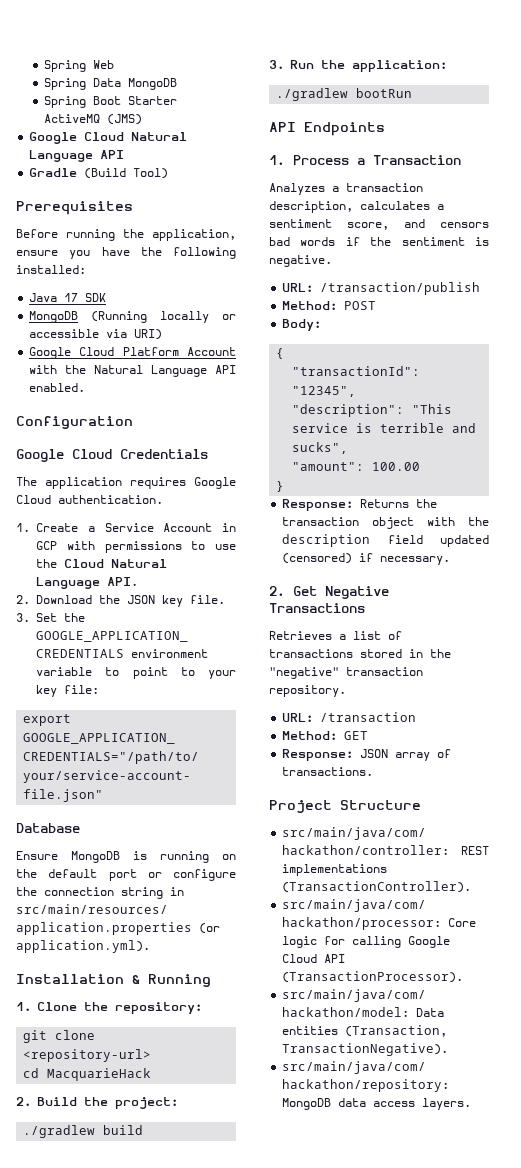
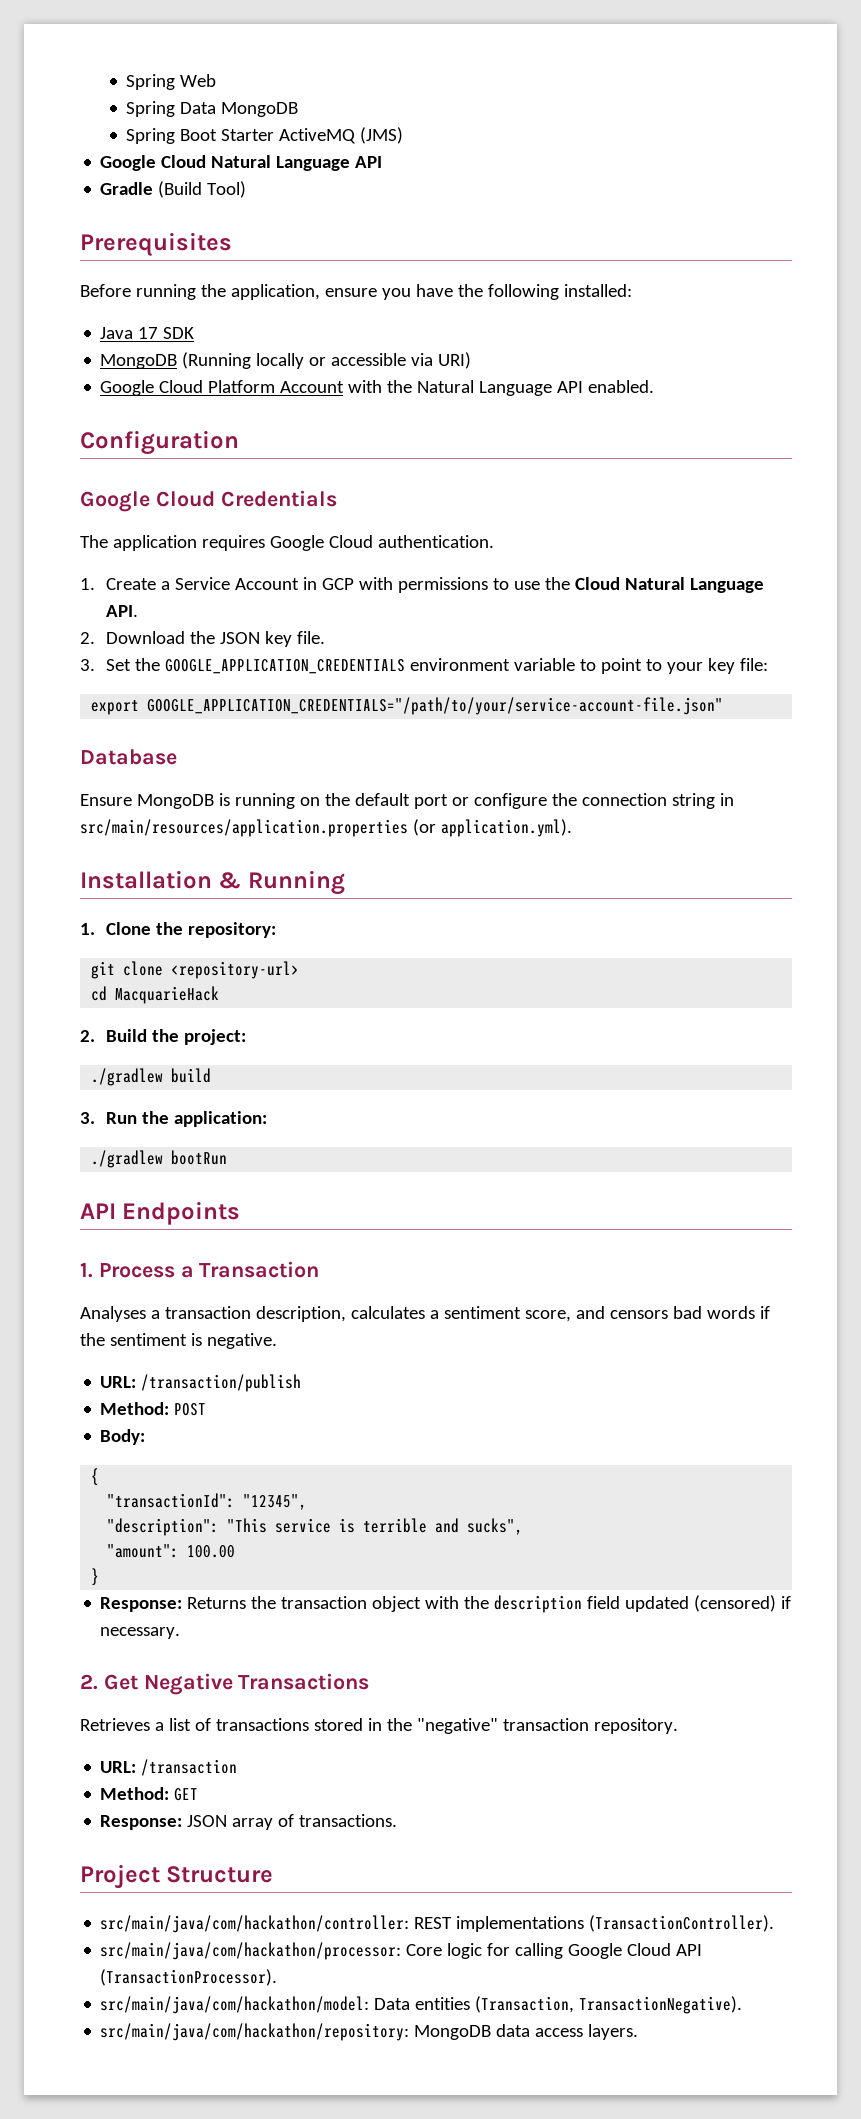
- Analyzes a transaction description, calculates a sentiment score, and censors bad words if the sentiment is negative.
+ Analyses a transaction description, calculates a sentiment score, and censors bad words if the sentiment is negative.

